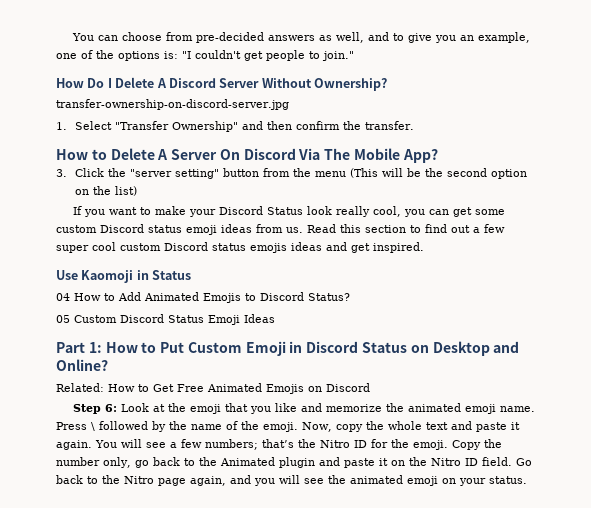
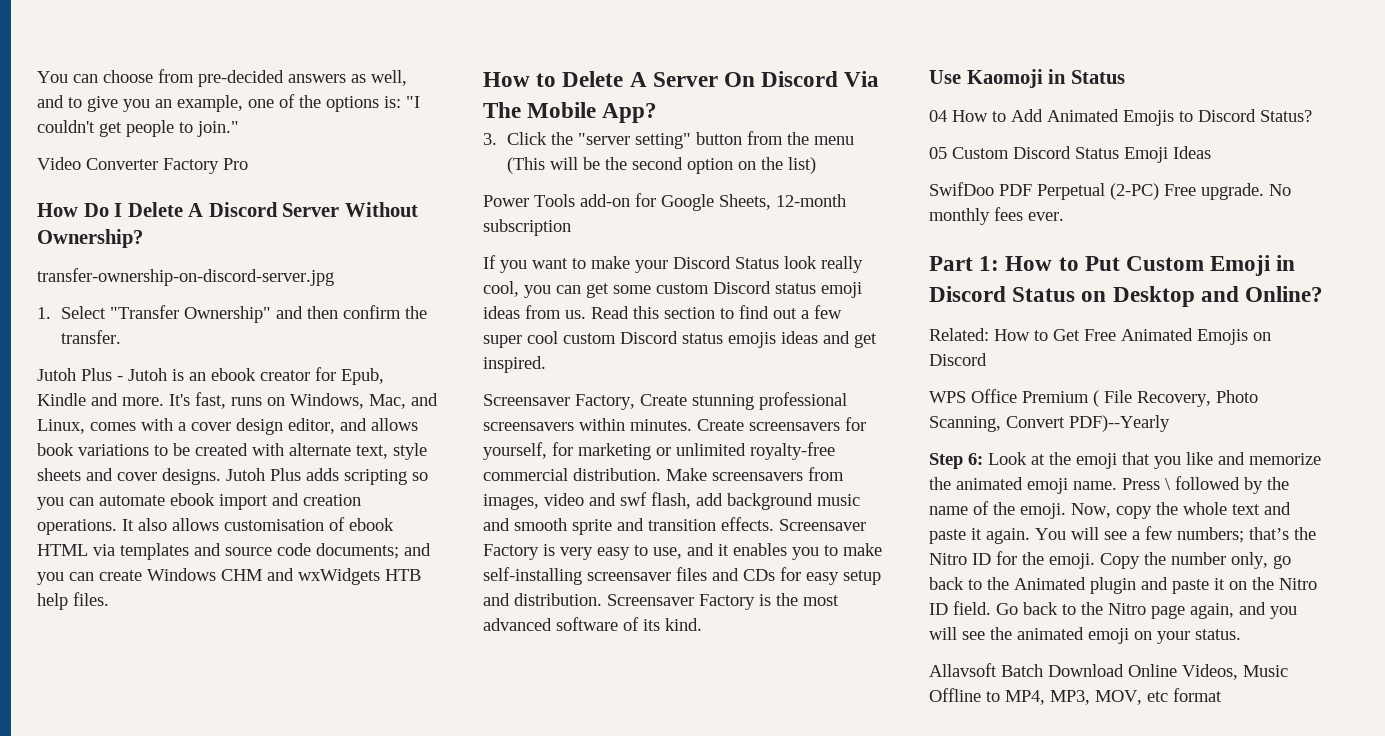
+ Video Converter Factory Pro
+ Jutoh Plus - Jutoh is an ebook creator for Epub, Kindle and more. It's fast, runs on Windows, Mac, and Linux, comes with a cover design editor, and allows book variations to be created with alternate text, style sheets and cover designs. Jutoh Plus adds scripting so you can automate ebook import and creation operations. It also allows customisation of ebook HTML via templates and source code documents; and you can create Windows CHM and wxWidgets HTB help files.
+ Power Tools add-on for Google Sheets, 12-month subscription
+ Screensaver Factory, Create stunning professional screensavers within minutes. Create screensavers for yourself, for marketing or unlimited royalty-free commercial distribution. Make screensavers from images, video and swf flash, add background music and smooth sprite and transition effects. Screensaver Factory is very easy to use, and it enables you to make self-installing screensaver files and CDs for easy setup and distribution. Screensaver Factory is the most advanced software of its kind.
+ SwifDoo PDF Perpetual (2-PC) Free upgrade. No monthly fees ever.
+ WPS Office Premium ( File Recovery, Photo Scanning, Convert PDF)--Yearly
+ Allavsoft Batch Download Online Videos, Music Offline to MP4, MP3, MOV, etc format

